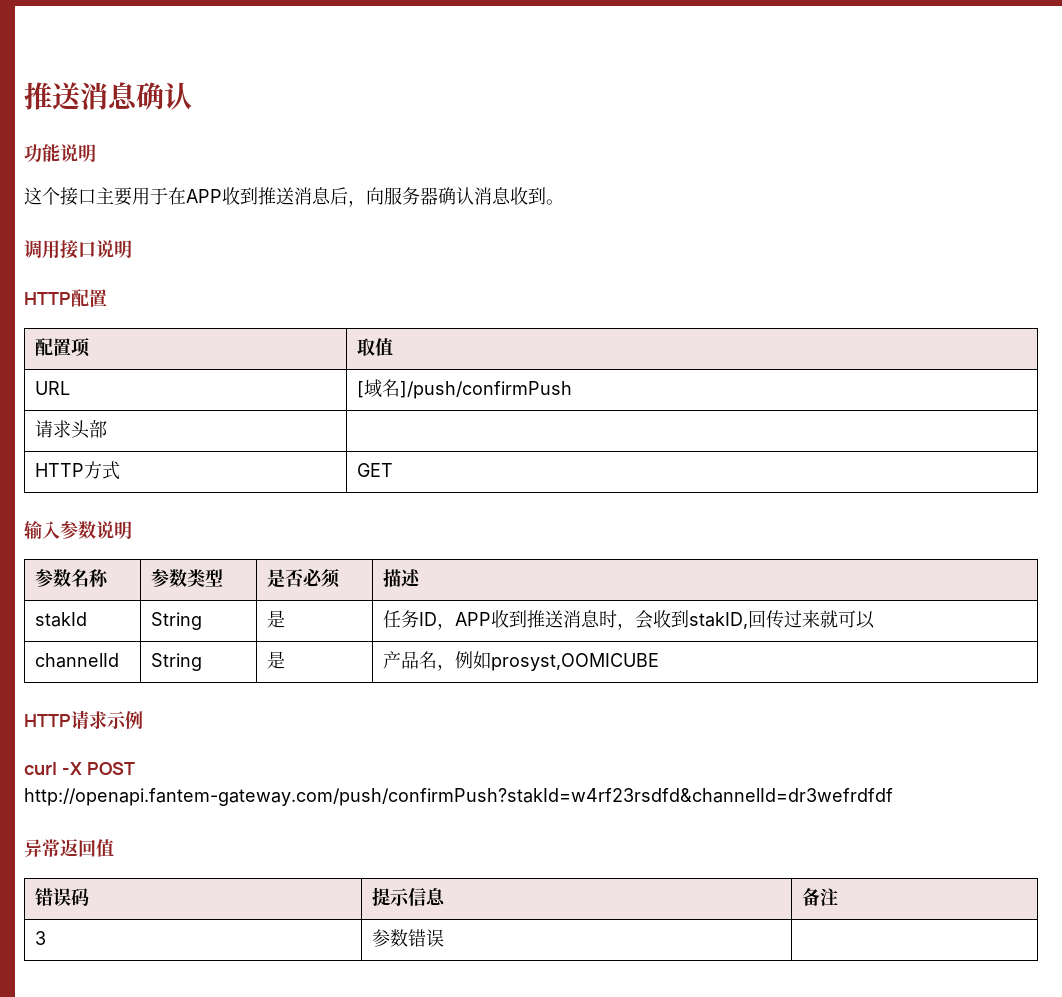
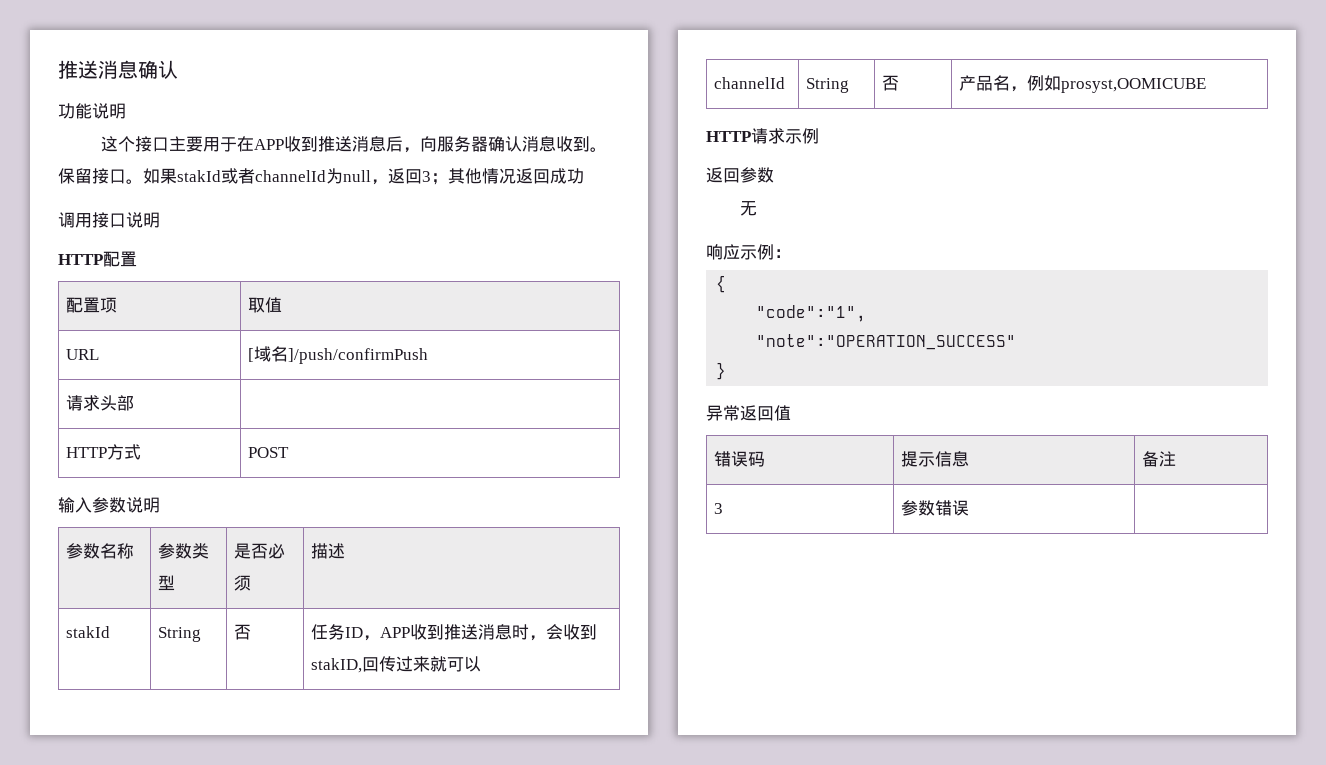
+ 保留接口。如果stakId或者channelId为null，返回3；其他情况返回成功
- HTTP方式 | GET
+ HTTP方式 | POST
- stakId | String | 是 | 任务ID，APP收到推送消息时，会收到stakID,回传过来就可以
+ stakId | String | 否 | 任务ID，APP收到推送消息时，会收到stakID,回传过来就可以
- channelId | String | 是 | 产品名，例如prosyst,OOMICUBE
+ channelId | String | 否 | 产品名，例如prosyst,OOMICUBE
- curl -X POST
- http://openapi.fantem-gateway.com/push/confirmPush?stakId=w4rf23rsdfd&channelId=dr3wefrdfdf
+ 返回参数
+ 无
+ 响应示例：
+ {
+ "code":"1",
+ "note":"OPERATION_SUCCESS"
+ }

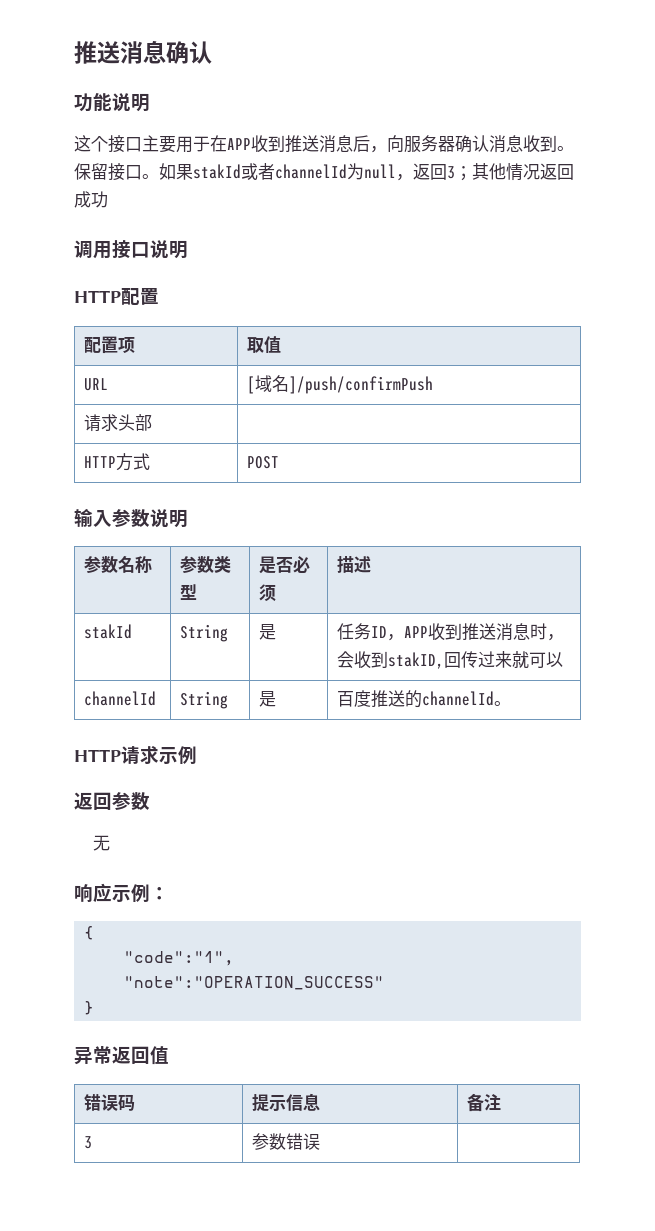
- stakId | String | 否 | 任务ID，APP收到推送消息时，会收到stakID,回传过来就可以
+ stakId | String | 是 | 任务ID，APP收到推送消息时，会收到stakID,回传过来就可以
- channelId | String | 否 | 产品名，例如prosyst,OOMICUBE
+ channelId | String | 是 | 百度推送的channelId。

